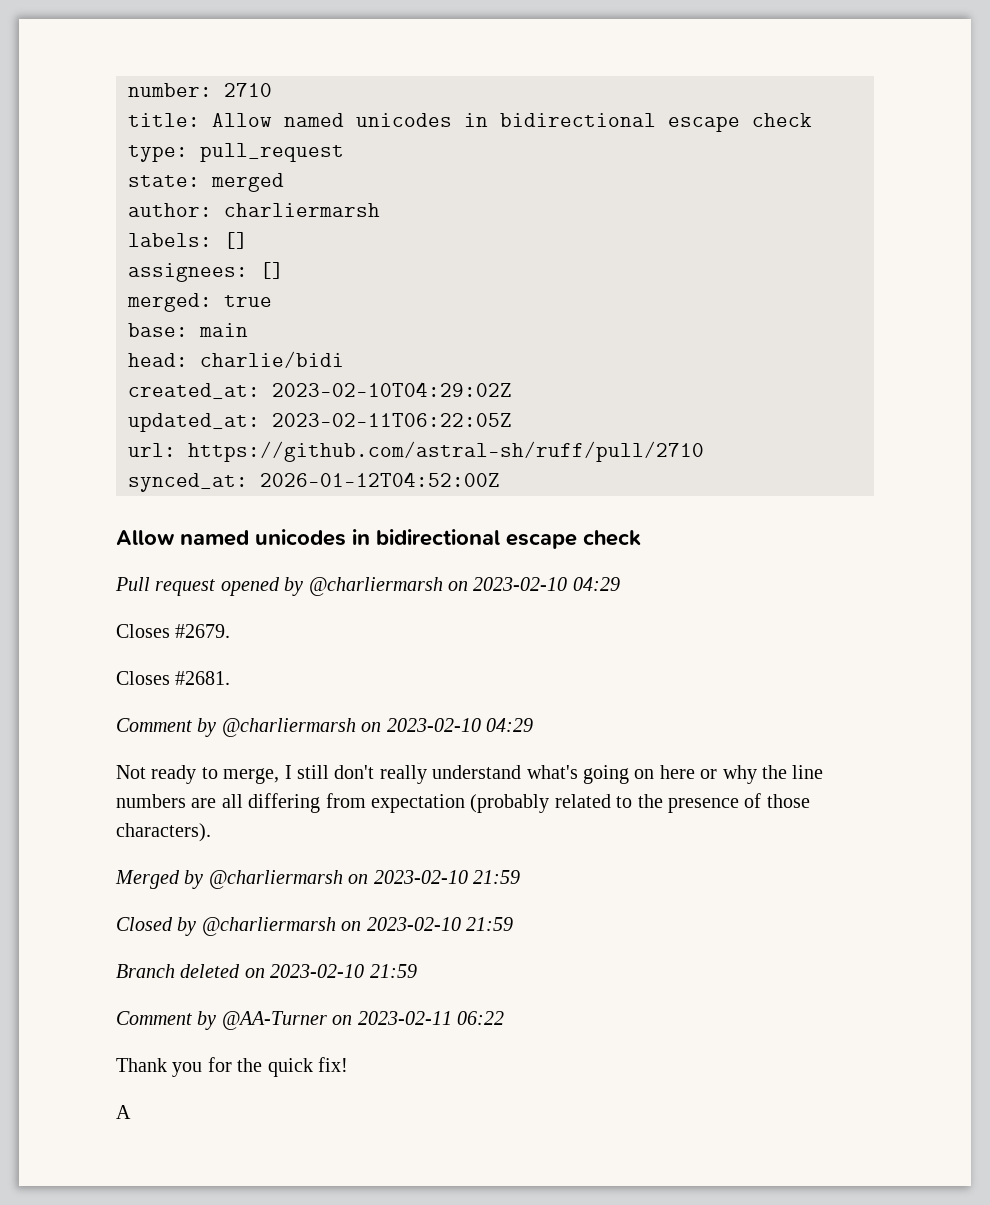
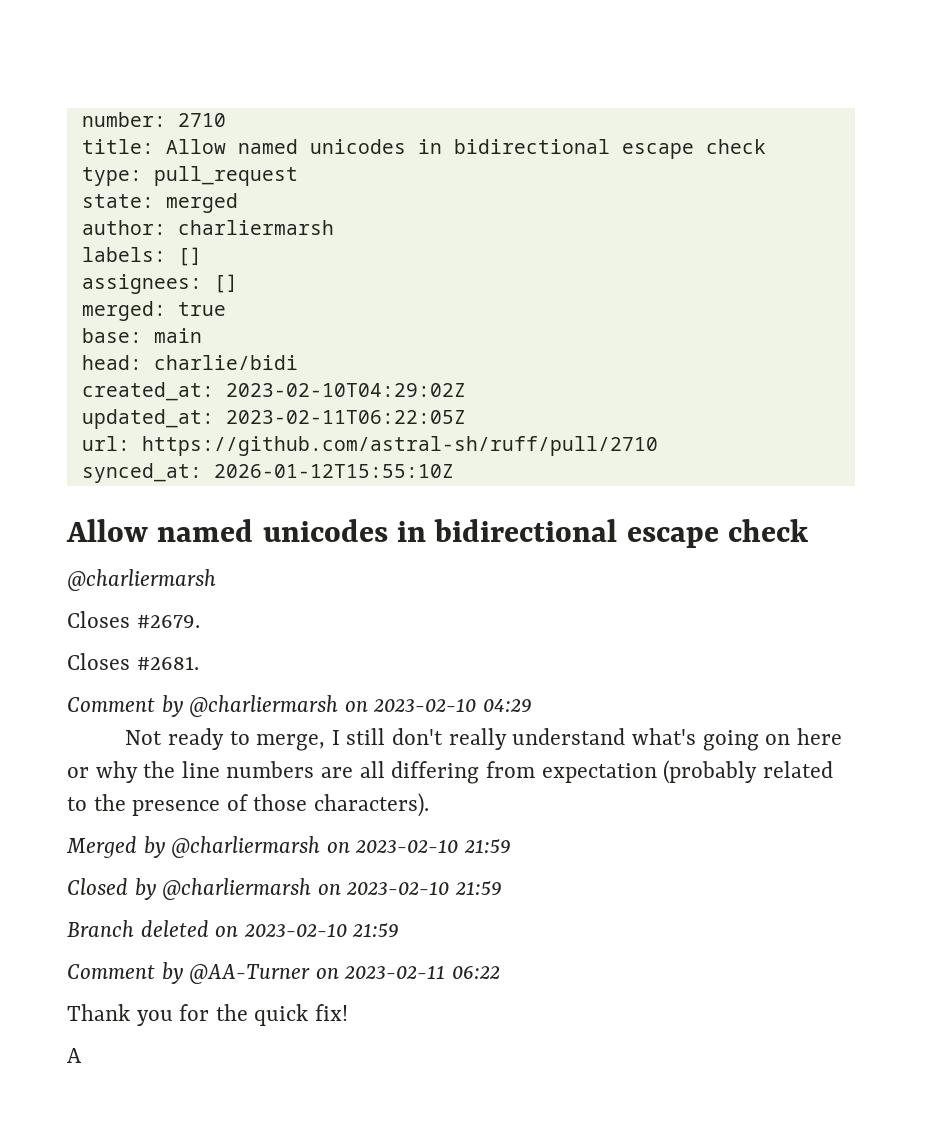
- synced_at: 2026-01-12T04:52:00Z
+ synced_at: 2026-01-12T15:55:10Z
  Allow named unicodes in bidirectional escape check
- Pull request opened by @charliermarsh on 2023-02-10 04:29
+ @charliermarsh

